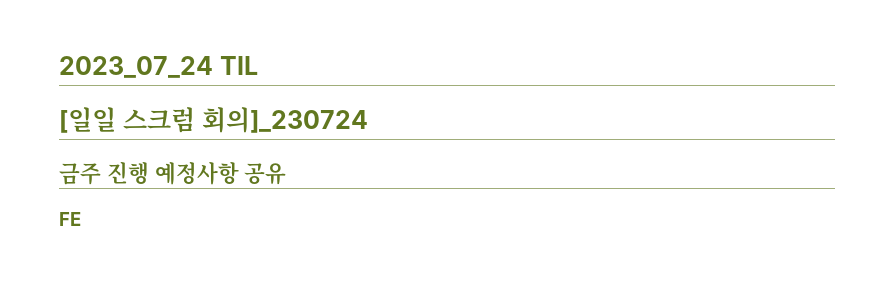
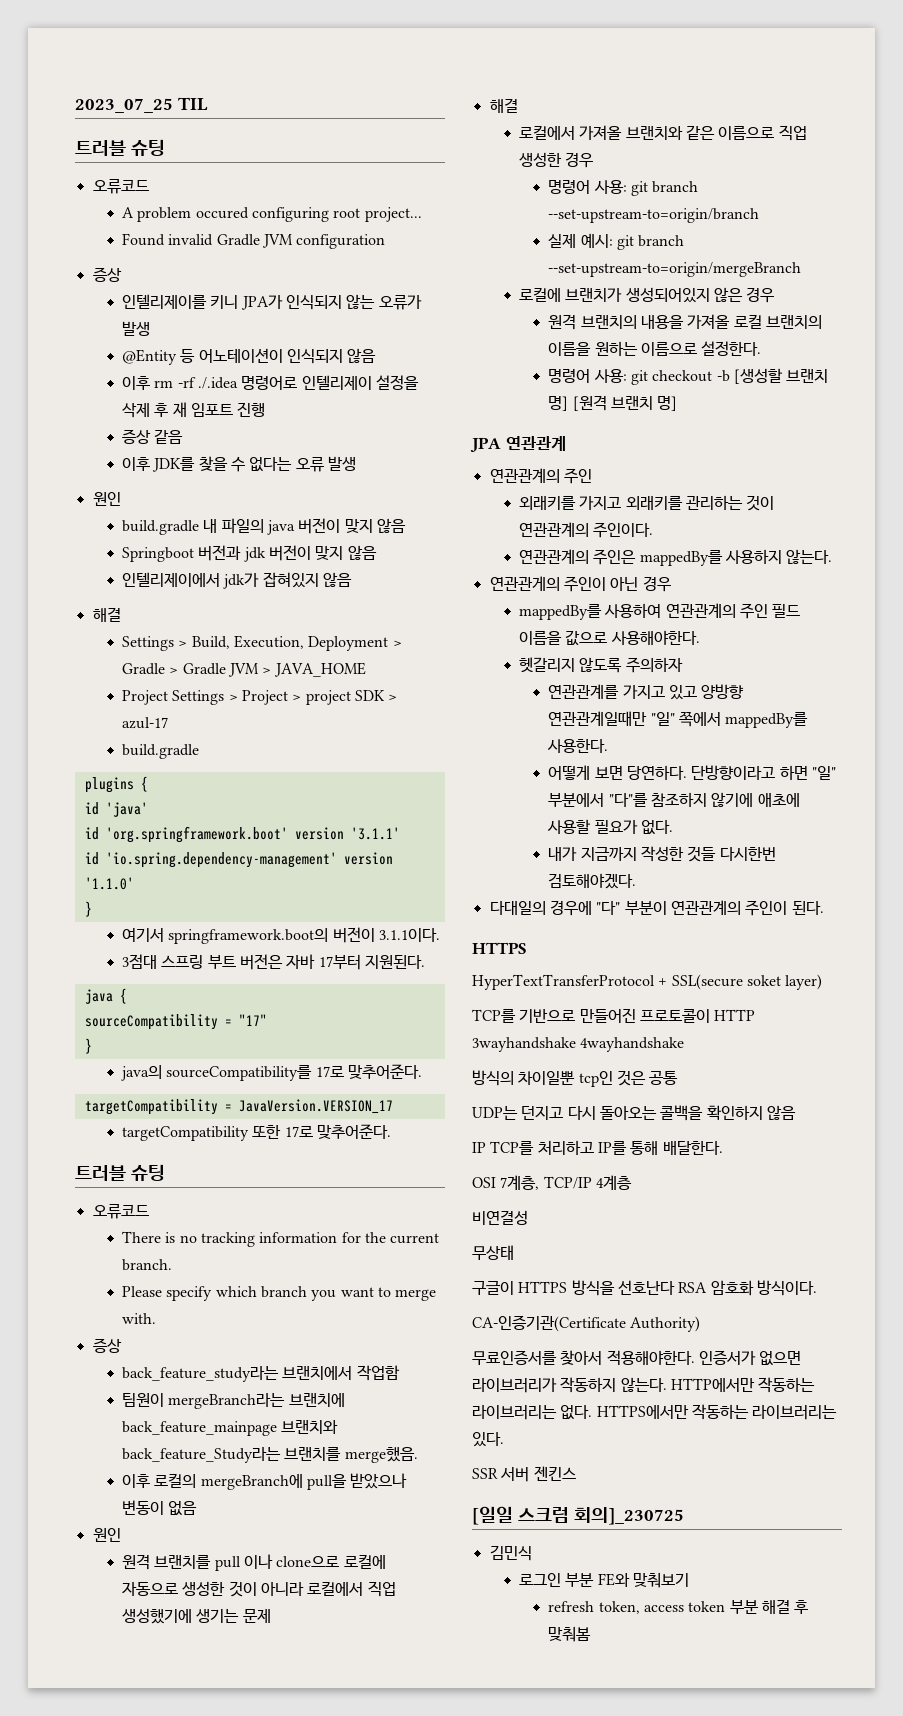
- 2023_07_24 TIL
- [일일 스크럼 회의]_230724
- 금주 진행 예정사항 공유
- FE
+ 2023_07_25 TIL
+ 트러블 슈팅
+ 오류코드
+ A problem occured configuring root project...
+ Found invalid Gradle JVM configuration
+ 증상
+ 인텔리제이를 키니 JPA가 인식되지 않는 오류가 발생
+ @Entity 등 어노테이션이 인식되지 않음
+ 이후 rm -rf ./.idea 명령어로 인텔리제이 설정을 삭제 후 재 임포트 진행
+ 증상 같음
+ 이후 JDK를 찾을 수 없다는 오류 발생
+ 원인
+ build.gradle 내 파일의 java 버전이 맞지 않음
+ Springboot 버전과 jdk 버전이 맞지 않음
+ 인텔리제이에서 jdk가 잡혀있지 않음
+ 해결
+ Settings > Build, Execution, Deployment > Gradle > Gradle JVM > JAVA_HOME
+ Project Settings > Project > project SDK > azul-17
+ build.gradle
+ plugins {
+ id 'java'
+ id 'org.springframework.boot' version '3.1.1'
+ id 'io.spring.dependency-management' version '1.1.0'
+ }
+ 여기서 springframework.boot의 버전이 3.1.1이다.
+ 3점대 스프링 부트 버전은 자바 17부터 지원된다.
+ java {
+ sourceCompatibility = "17"
+ }
+ java의 sourceCompatibility를 17로 맞추어준다.
+ targetCompatibility = JavaVersion.VERSION_17
+ targetCompatibility 또한 17로 맞추어준다.
+ 트러블 슈팅
+ 오류코드
+ There is no tracking information for the current branch.
+ Please specify which branch you want to merge with.
+ 증상
+ back_feature_study라는 브랜치에서 작업함
+ 팀원이 mergeBranch라는 브랜치에 back_feature_mainpage 브랜치와 back_feature_Study라는 브랜치를 merge했음.
+ 이후 로컬의 mergeBranch에 pull을 받았으나 변동이 없음
+ 원인
+ 원격 브랜치를 pull 이나 clone으로 로컬에 자동으로 생성한 것이 아니라 로컬에서 직업 생성했기에 생기는 문제
+ 해결
+ 로컬에서 가져올 브랜치와 같은 이름으로 직업 생성한 경우
+ 명령어 사용: git branch --set-upstream-to=origin/branch
+ 실제 예시: git branch --set-upstream-to=origin/mergeBranch
+ 로컬에 브랜치가 생성되어있지 않은 경우
+ 원격 브랜치의 내용을 가져올 로컬 브랜치의 이름을 원하는 이름으로 설정한다.
+ 명령어 사용: git checkout -b [생성할 브랜치 명] [원격 브랜치 명]
+ JPA 연관관계
+ 연관관계의 주인
+ 외래키를 가지고 외래키를 관리하는 것이 연관관계의 주인이다.
+ 연관관계의 주인은 mappedBy를 사용하지 않는다.
+ 연관관게의 주인이 아닌 경우
+ mappedBy를 사용하여 연관관계의 주인 필드 이름을 값으로 사용해야한다.
+ 헷갈리지 않도록 주의하자
+ 연관관계를 가지고 있고 양방향 연관관계일때만 "일" 쪽에서 mappedBy를 사용한다.
+ 어떻게 보면 당연하다. 단방향이라고 하면 "일" 부분에서 "다"를 참조하지 않기에 애초에 사용할 필요가 없다.
+ 내가 지금까지 작성한 것들 다시한번 검토해야겠다.
+ 다대일의 경우에 "다" 부분이 연관관계의 주인이 된다.
+ HTTPS
+ HyperTextTransferProtocol + SSL(secure soket layer)
+ TCP를 기반으로 만들어진 프로토콜이 HTTP 3wayhandshake 4wayhandshake
+ 방식의 차이일뿐 tcp인 것은 공통
+ UDP는 던지고 다시 돌아오는 콜백을 확인하지 않음
+ IP TCP를 처리하고 IP를 통해 배달한다.
+ OSI 7계층, TCP/IP 4계층
+ 비연결성
+ 무상태
+ 구글이 HTTPS 방식을 선호난다 RSA 암호화 방식이다.
+ CA-인증기관(Certificate Authority)
+ 무료인증서를 찾아서 적용해야한다. 인증서가 없으면 라이브러리가 작동하지 않는다. HTTP에서만 작동하는 라이브러리는 없다. HTTPS에서만 작동하는 라이브러리는 있다.
+ SSR 서버 젠킨스
+ [일일 스크럼 회의]_230725
+ 김민식
+ 로그인 부분 FE와 맞춰보기
+ refresh token, access token 부분 해결 후 맞춰봄

